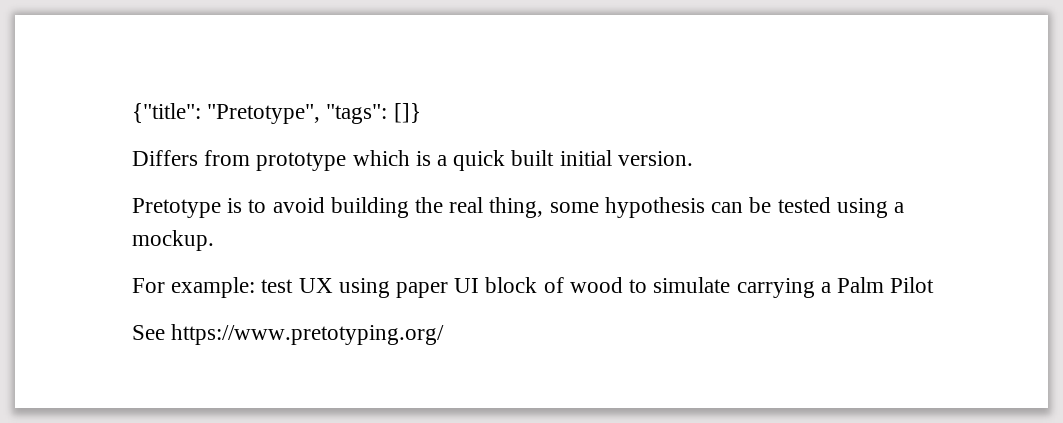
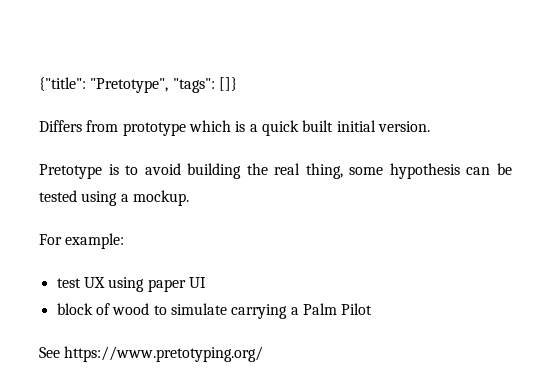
- For example: test UX using paper UI block of wood to simulate carrying a Palm Pilot
+ For example:
+ test UX using paper UI
+ block of wood to simulate carrying a Palm Pilot

